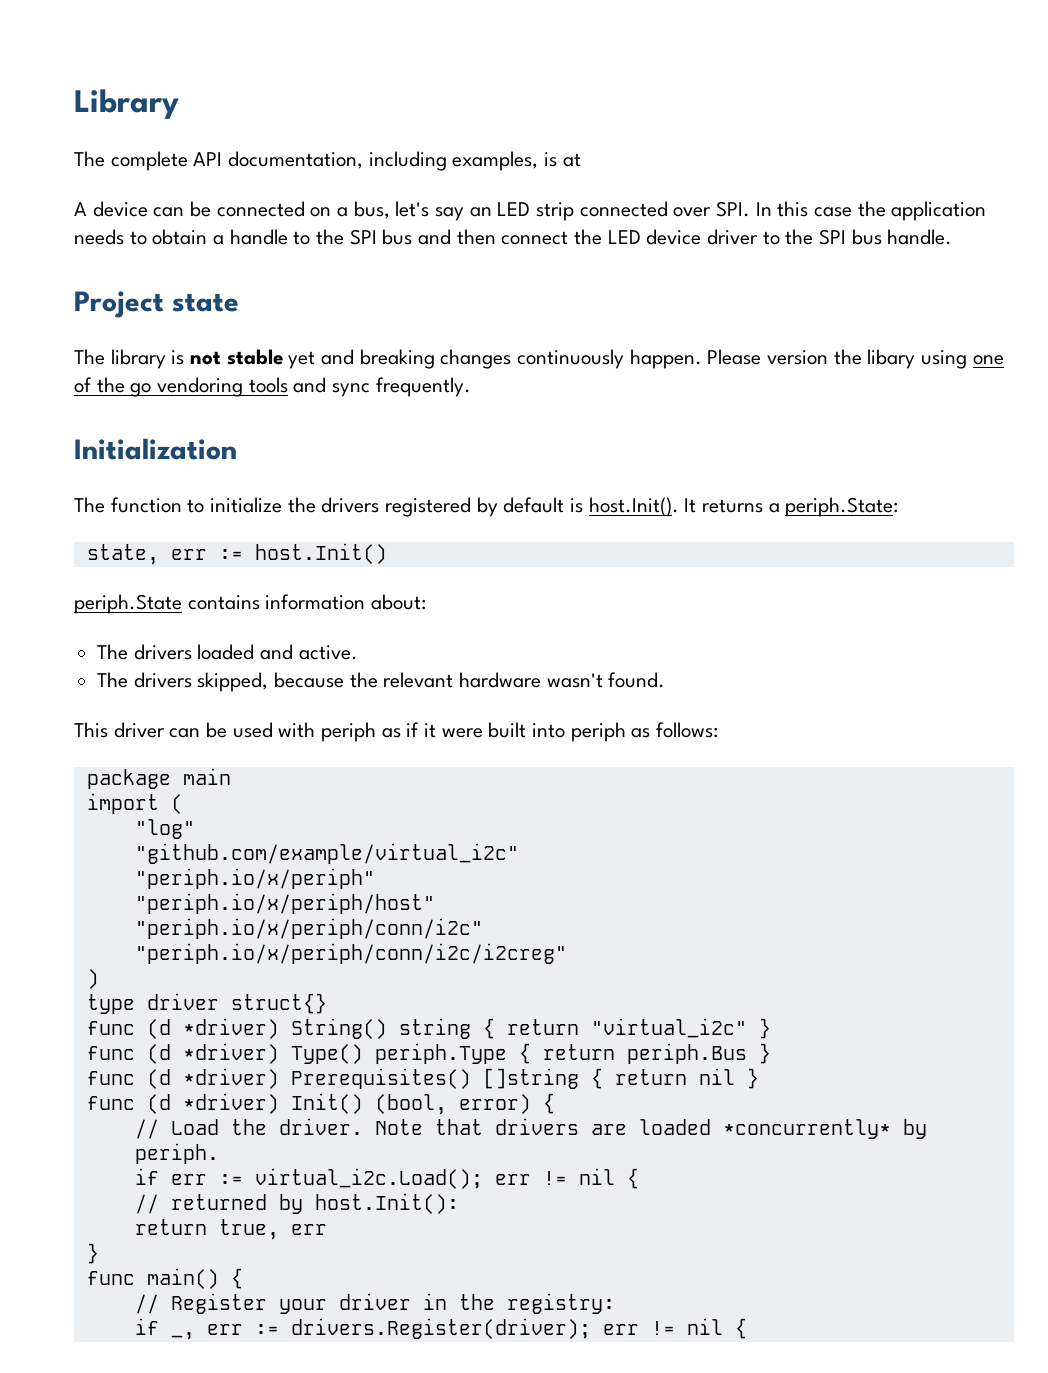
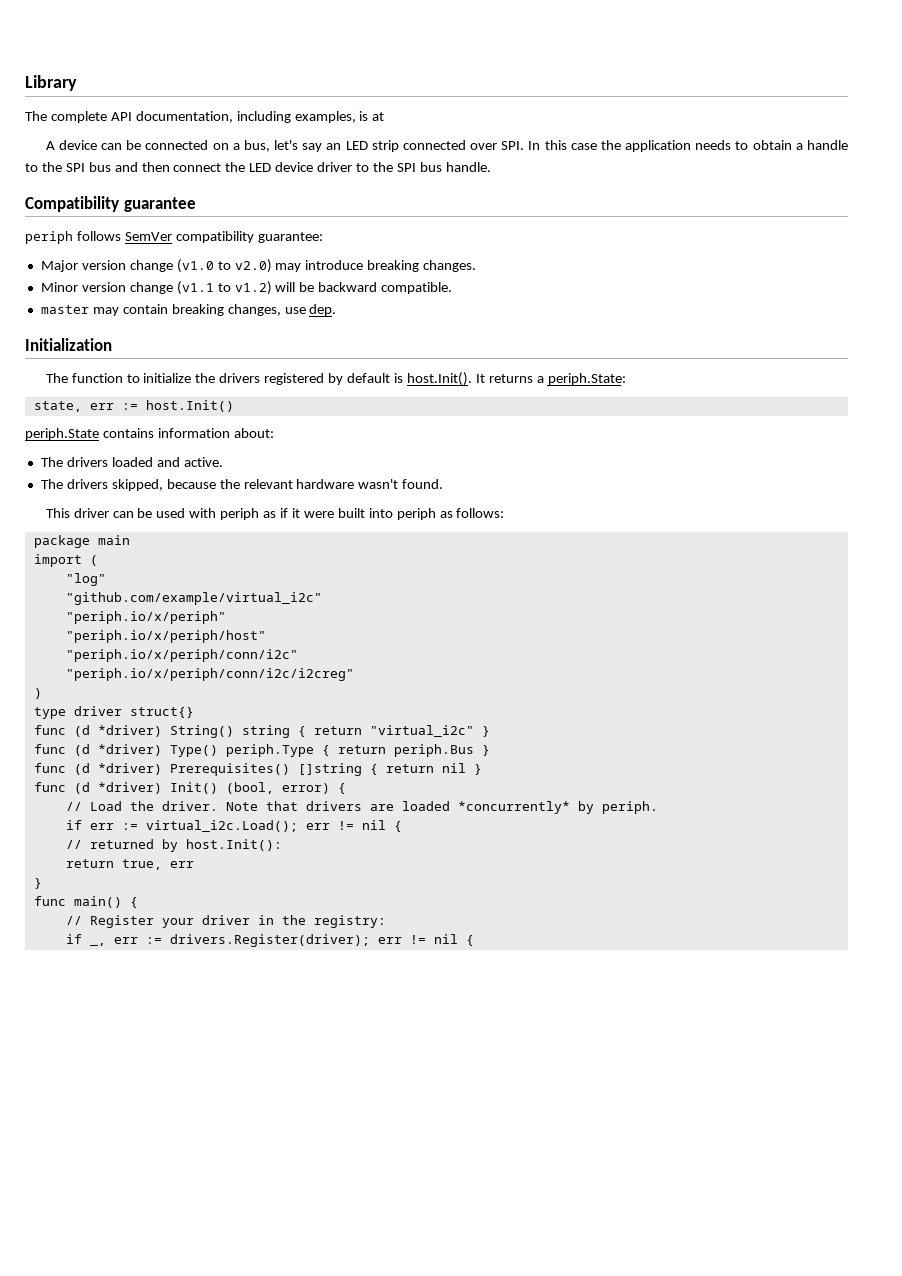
- Project state
- The library is not stable yet and breaking changes continuously happen. Please version the libary using one of the go vendoring tools and sync frequently.
+ Compatibility guarantee
+ periph follows SemVer compatibility guarantee:
+ Major version change (v1.0 to v2.0) may introduce breaking changes.
+ Minor version change (v1.1 to v1.2) will be backward compatible.
+ master may contain breaking changes, use dep.

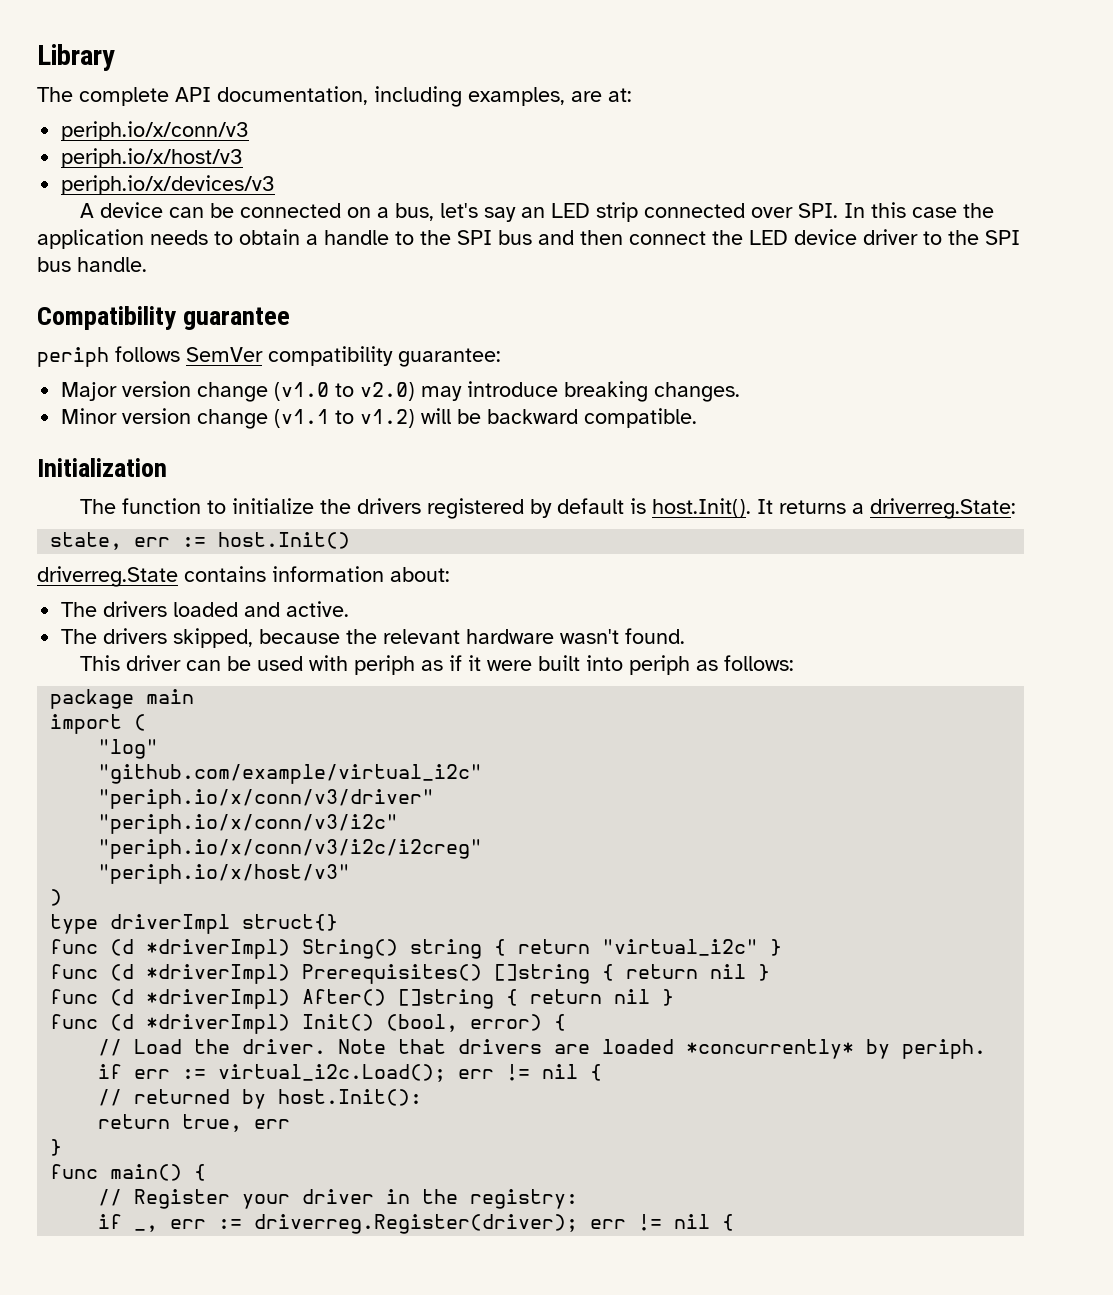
- The complete API documentation, including examples, is at
+ The complete API documentation, including examples, are at:
+ periph.io/x/conn/v3
+ periph.io/x/host/v3
+ periph.io/x/devices/v3
- master may contain breaking changes, use dep.
- The function to initialize the drivers registered by default is host.Init(). It returns a periph.State:
+ The function to initialize the drivers registered by default is host.Init(). It returns a driverreg.State:
- periph.State contains information about:
+ driverreg.State contains information about:
- "periph.io/x/periph"
- "periph.io/x/periph/host"
- "periph.io/x/periph/conn/i2c"
- "periph.io/x/periph/conn/i2c/i2creg"
+ "periph.io/x/conn/v3/driver"
+ "periph.io/x/conn/v3/i2c"
+ "periph.io/x/conn/v3/i2c/i2creg"
+ "periph.io/x/host/v3"
- type driver struct{}
+ type driverImpl struct{}
- func (d *driver) String() string { return "virtual_i2c" }
+ func (d *driverImpl) String() string { return "virtual_i2c" }
- func (d *driver) Type() periph.Type { return periph.Bus }
- func (d *driver) Prerequisites() []string { return nil }
+ func (d *driverImpl) Prerequisites() []string { return nil }
- func (d *driver) Init() (bool, error) {
+ func (d *driverImpl) After() []string { return nil }
+ func (d *driverImpl) Init() (bool, error) {
- if _, err := drivers.Register(driver); err != nil {
+ if _, err := driverreg.Register(driver); err != nil {

